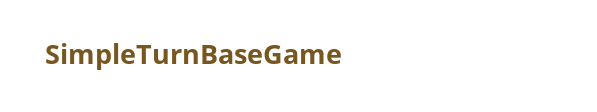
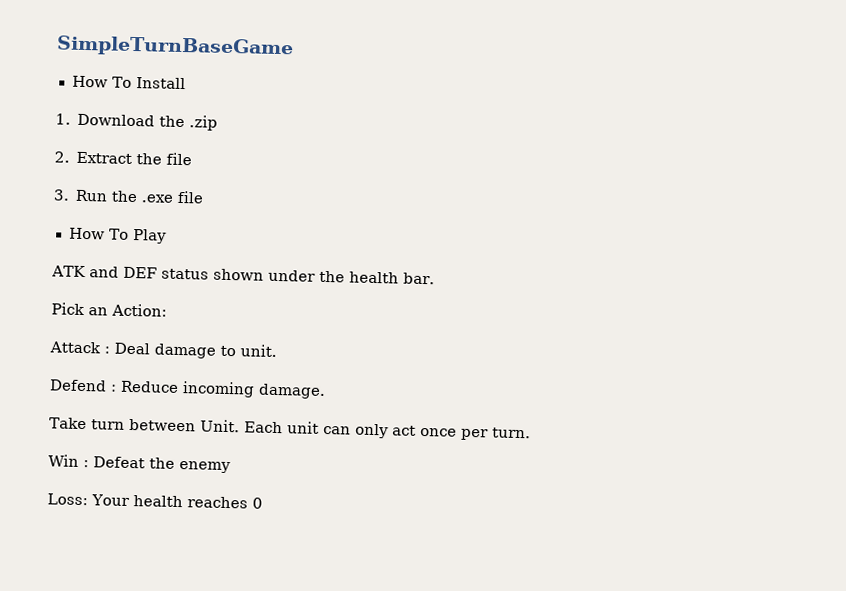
+ How To Install
+ 1. Download the .zip
+ 2. Extract the file
+ 3. Run the .exe file
+ How To Play
+ ATK and DEF status shown under the health bar.
+ Pick an Action:
+ Attack : Deal damage to unit.
+ Defend : Reduce incoming damage.
+ Take turn between Unit. Each unit can only act once per turn.
+ Win : Defeat the enemy
+ Loss: Your health reaches 0

